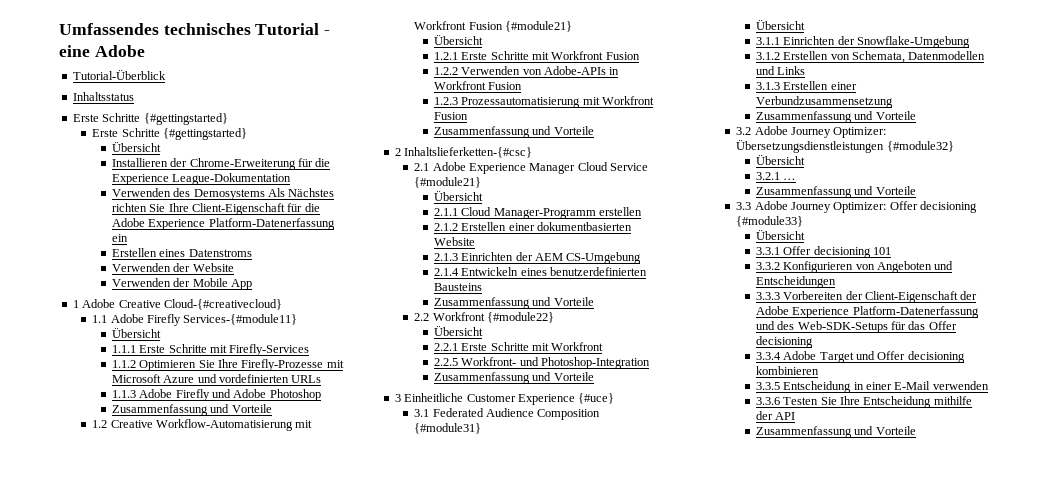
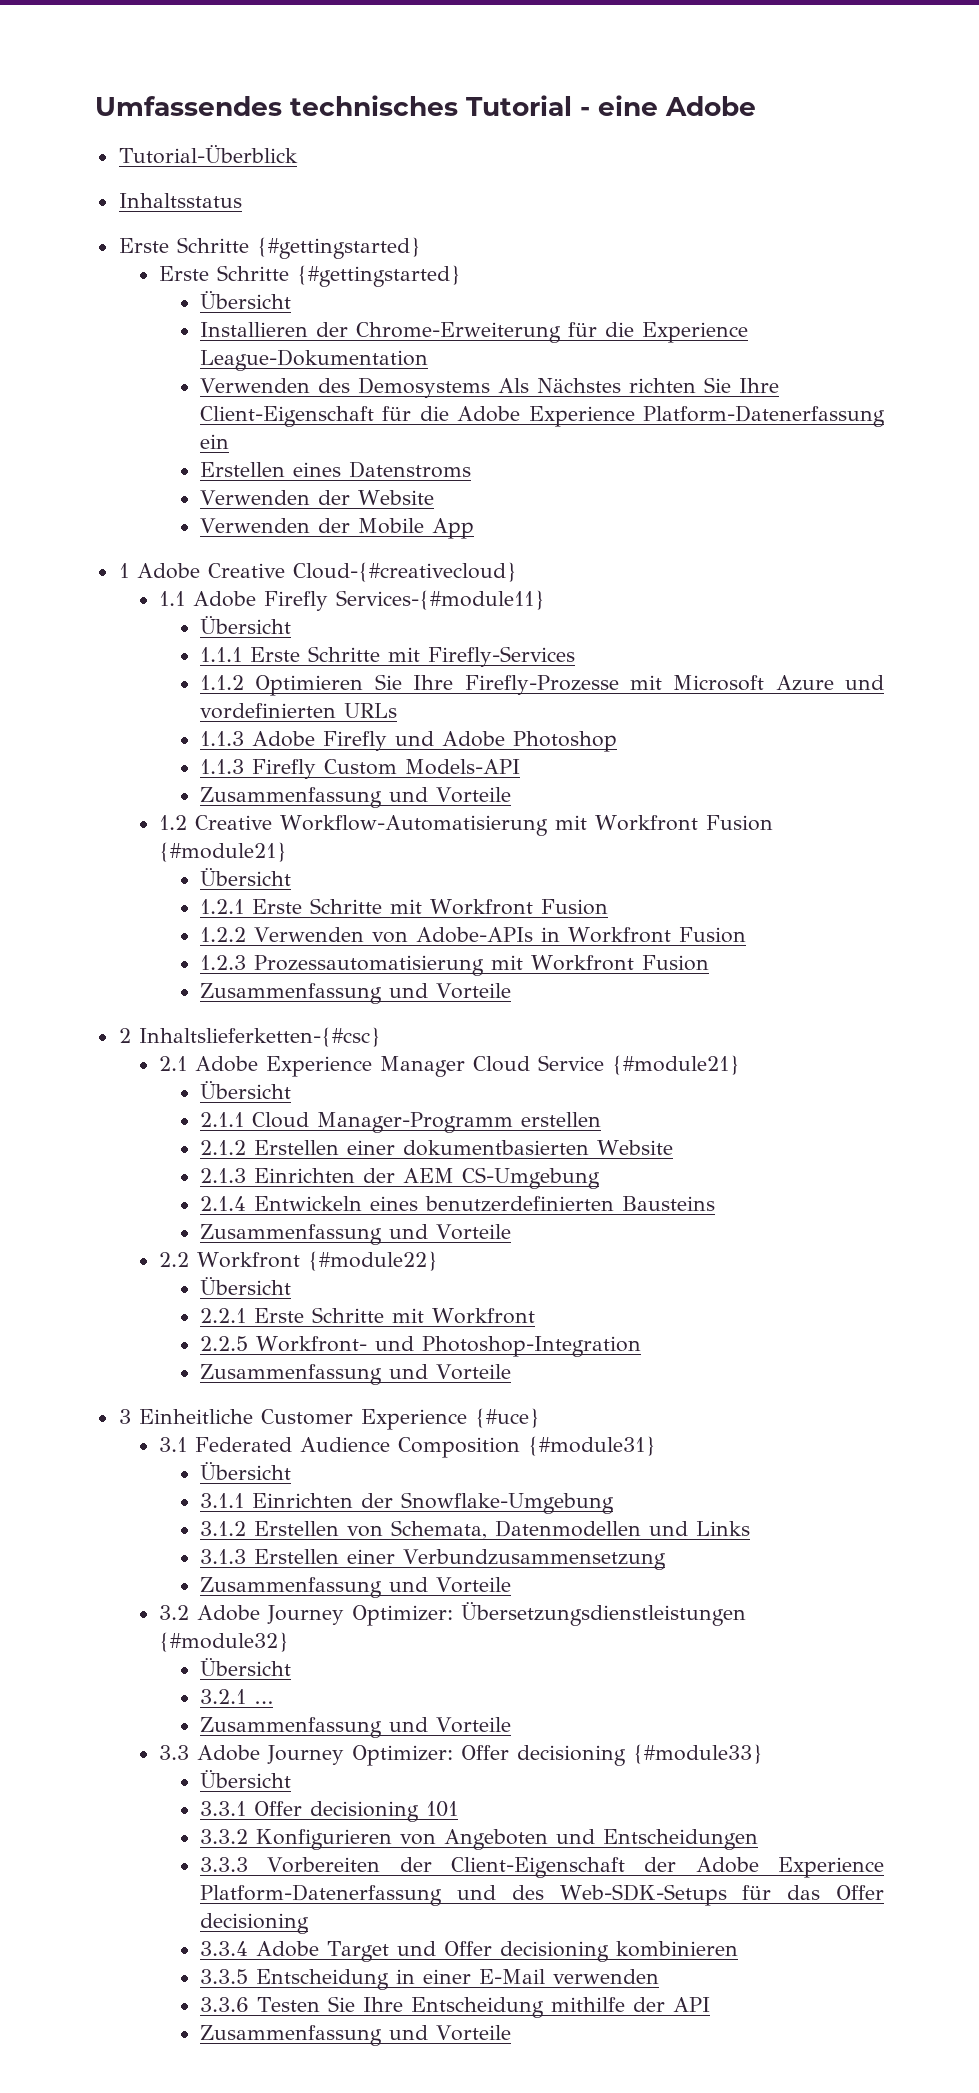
+ 1.1.3 Firefly Custom Models-API

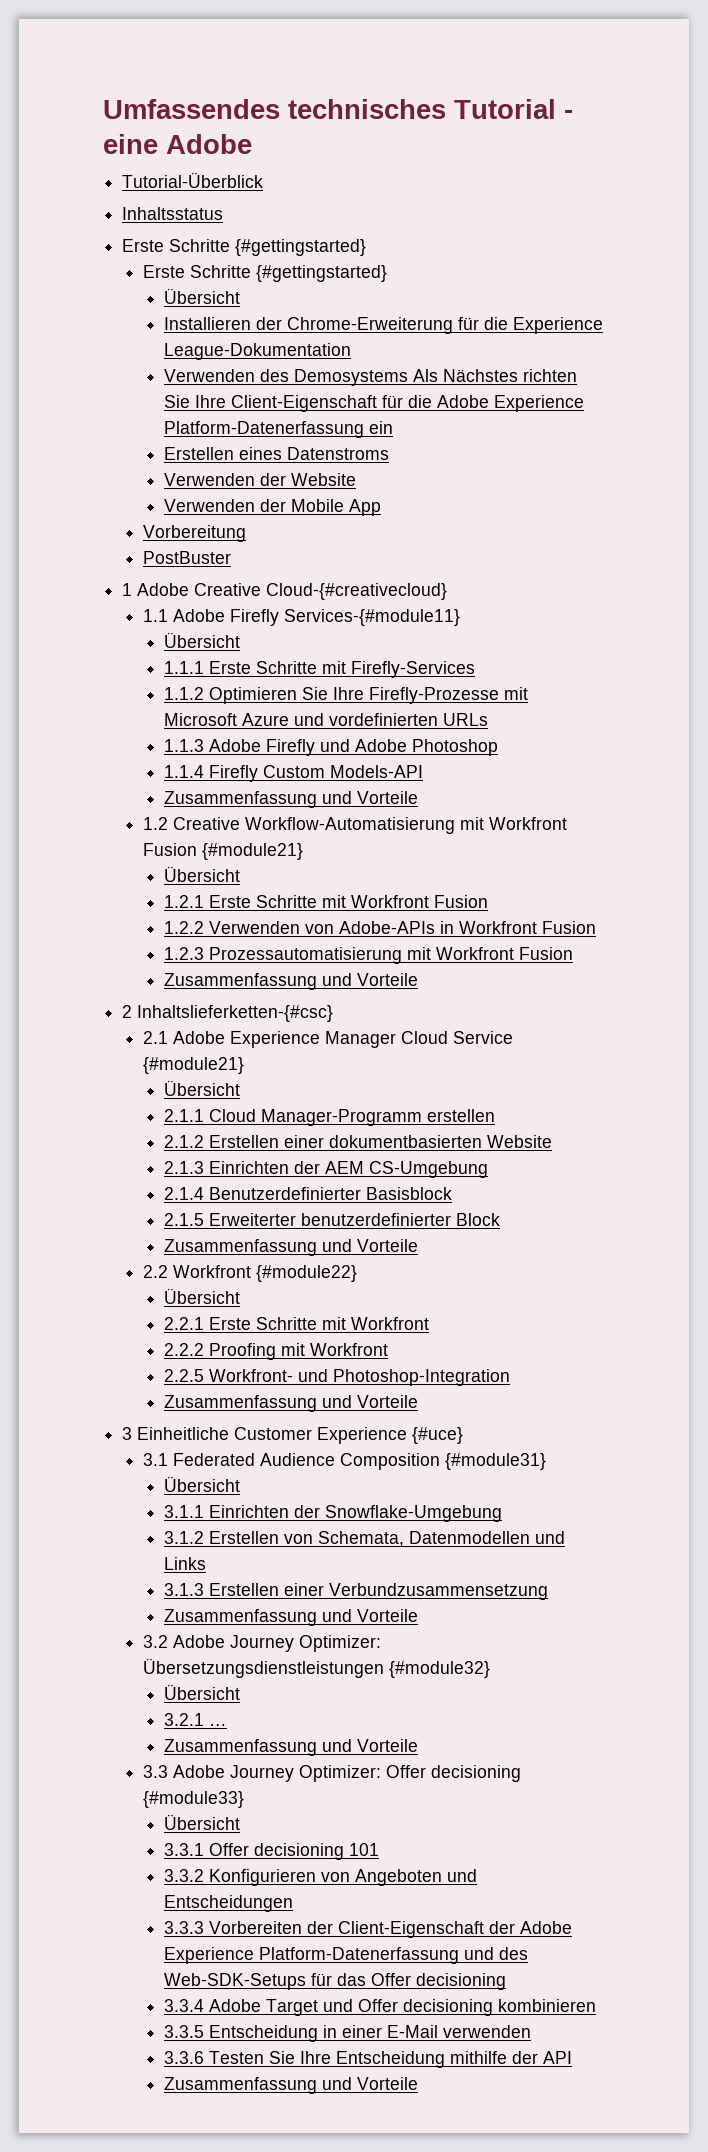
+ Vorbereitung
+ PostBuster
- 1.1.3 Firefly Custom Models-API
+ 1.1.4 Firefly Custom Models-API
- 2.1.4 Entwickeln eines benutzerdefinierten Bausteins
+ 2.1.4 Benutzerdefinierter Basisblock
+ 2.1.5 Erweiterter benutzerdefinierter Block
+ 2.2.2 Proofing mit Workfront

